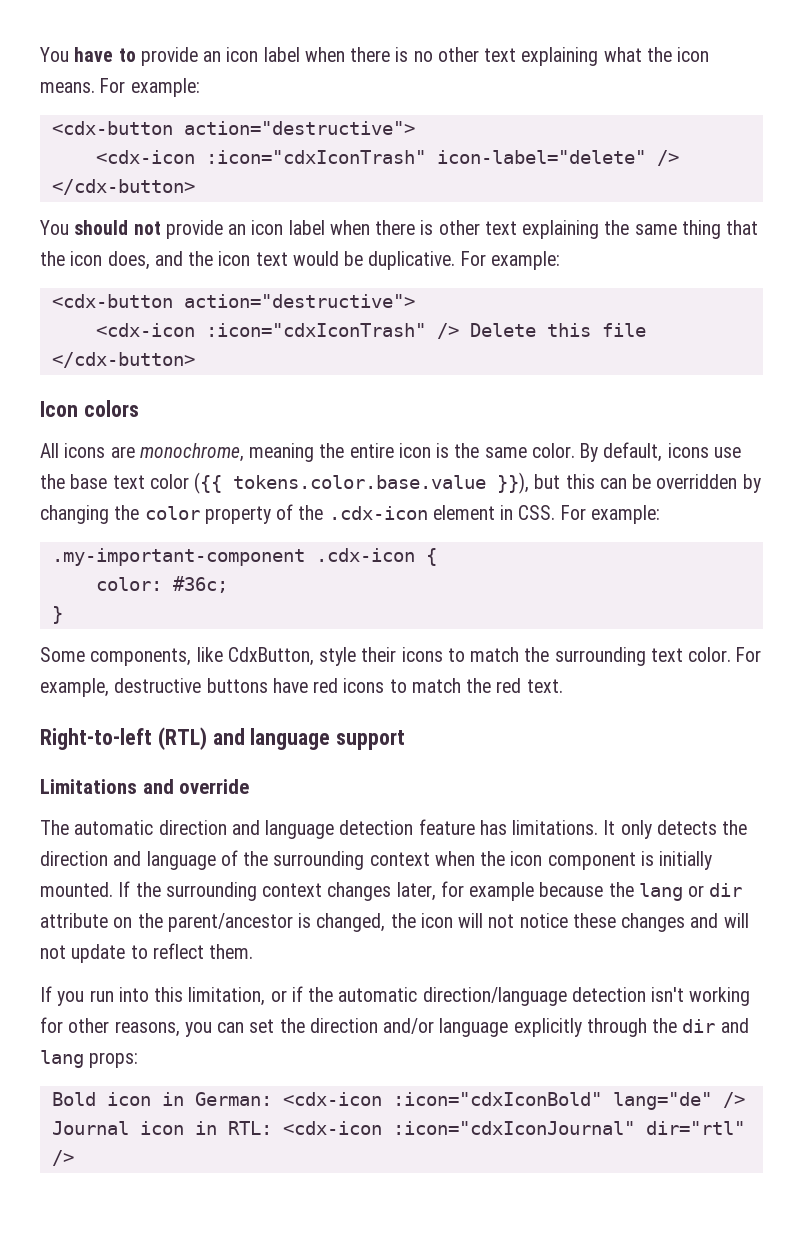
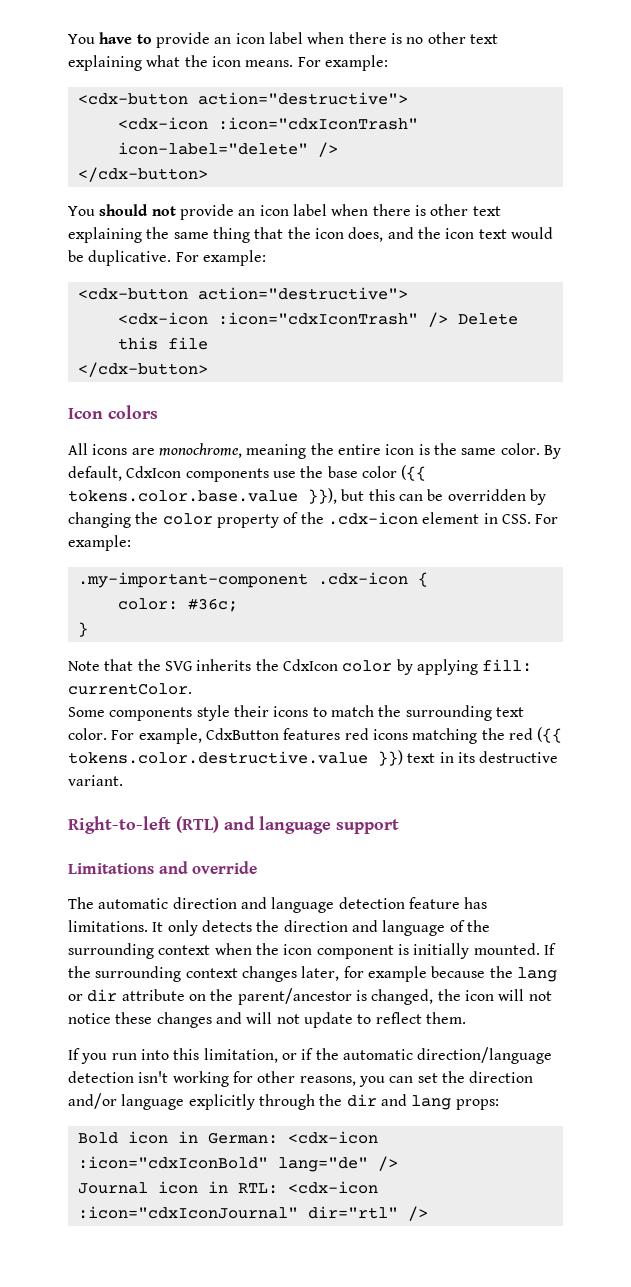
- By default, icons use the base text color ({{ tokens.color.base.value }}), but this can be overridden by changing the color property of the .cdx-icon element in CSS. For example:
+ By default, CdxIcon components use the base color ({{ tokens.color.base.value }}), but this can be overridden by changing the color property of the .cdx-icon element in CSS. For example:
- Some components, like CdxButton, style their icons to match the surrounding text color.
+ Note that the SVG inherits the CdxIcon color by applying fill: currentColor.
+ Some components style their icons to match the surrounding text color.
- For example, destructive buttons have red icons to match the red text.
+ For example, CdxButton features red icons matching the red ({{ tokens.color.destructive.value }}) text in its destructive variant.

